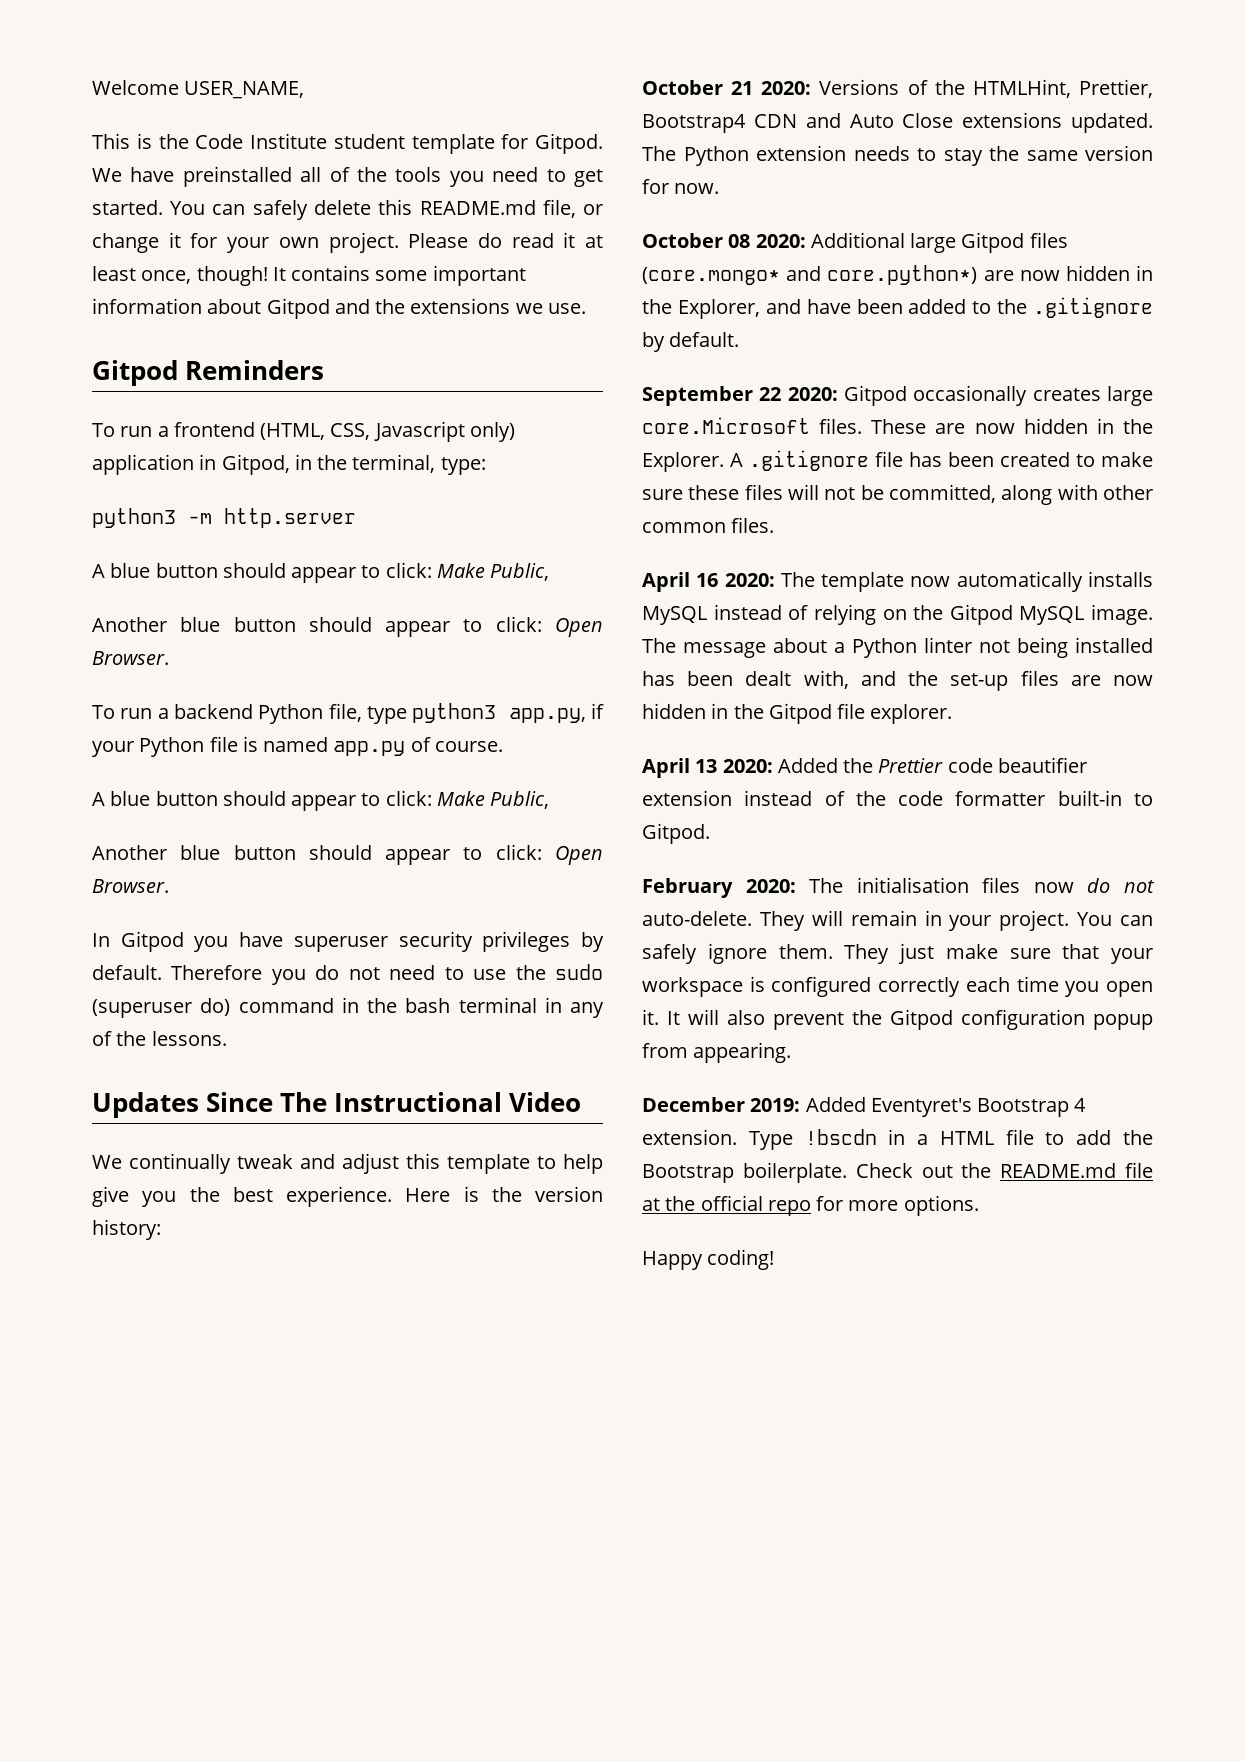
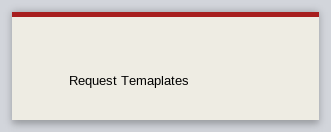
- Welcome USER_NAME,
- This is the Code Institute student template for Gitpod. We have preinstalled all of the tools you need to get started. You can safely delete this README.md file, or change it for your own project. Please do read it at least once, though! It contains some important information about Gitpod and the extensions we use.
- Gitpod Reminders
- To run a frontend (HTML, CSS, Javascript only) application in Gitpod, in the terminal, type:
- python3 -m http.server
- A blue button should appear to click: Make Public,
- Another blue button should appear to click: Open Browser.
- To run a backend Python file, type python3 app.py, if your Python file is named app.py of course.
- A blue button should appear to click: Make Public,
- Another blue button should appear to click: Open Browser.
- In Gitpod you have superuser security privileges by default. Therefore you do not need to use the sudo (superuser do) command in the bash terminal in any of the lessons.
- Updates Since The Instructional Video
- We continually tweak and adjust this template to help give you the best experience. Here is the version history:
- October 21 2020: Versions of the HTMLHint, Prettier, Bootstrap4 CDN and Auto Close extensions updated. The Python extension needs to stay the same version for now.
- October 08 2020: Additional large Gitpod files (core.mongo* and core.python*) are now hidden in the Explorer, and have been added to the .gitignore by default.
- September 22 2020: Gitpod occasionally creates large core.Microsoft files. These are now hidden in the Explorer. A .gitignore file has been created to make sure these files will not be committed, along with other common files.
- April 16 2020: The template now automatically installs MySQL instead of relying on the Gitpod MySQL image. The message about a Python linter not being installed has been dealt with, and the set-up files are now hidden in the Gitpod file explorer.
- April 13 2020: Added the Prettier code beautifier extension instead of the code formatter built-in to Gitpod.
- February 2020: The initialisation files now do not auto-delete. They will remain in your project. You can safely ignore them. They just make sure that your workspace is configured correctly each time you open it. It will also prevent the Gitpod configuration popup from appearing.
- December 2019: Added Eventyret's Bootstrap 4 extension. Type !bscdn in a HTML file to add the Bootstrap boilerplate. Check out the README.md file at the official repo for more options.
- Happy coding!
+ Request Temaplates

